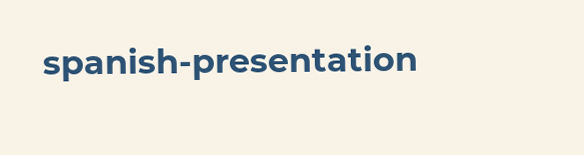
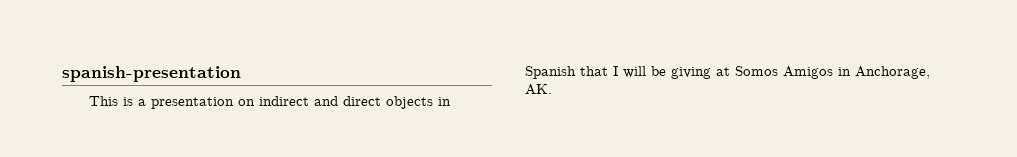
+ This is a presentation on indirect and direct objects in Spanish that I will be giving at Somos Amigos in Anchorage, AK.

